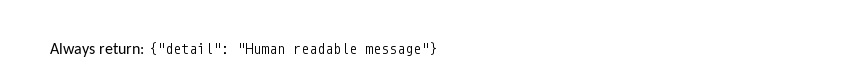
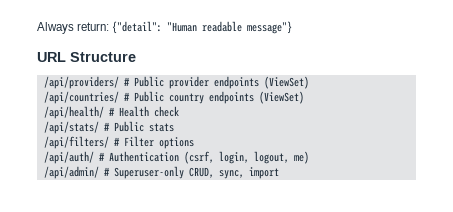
+ URL Structure
+ /api/providers/ # Public provider endpoints (ViewSet)
+ /api/countries/ # Public country endpoints (ViewSet)
+ /api/health/ # Health check
+ /api/stats/ # Public stats
+ /api/filters/ # Filter options
+ /api/auth/ # Authentication (csrf, login, logout, me)
+ /api/admin/ # Superuser-only CRUD, sync, import

